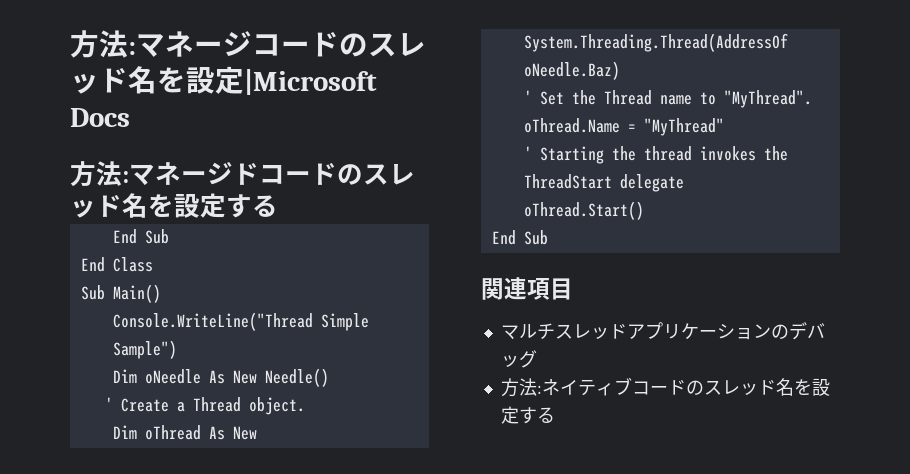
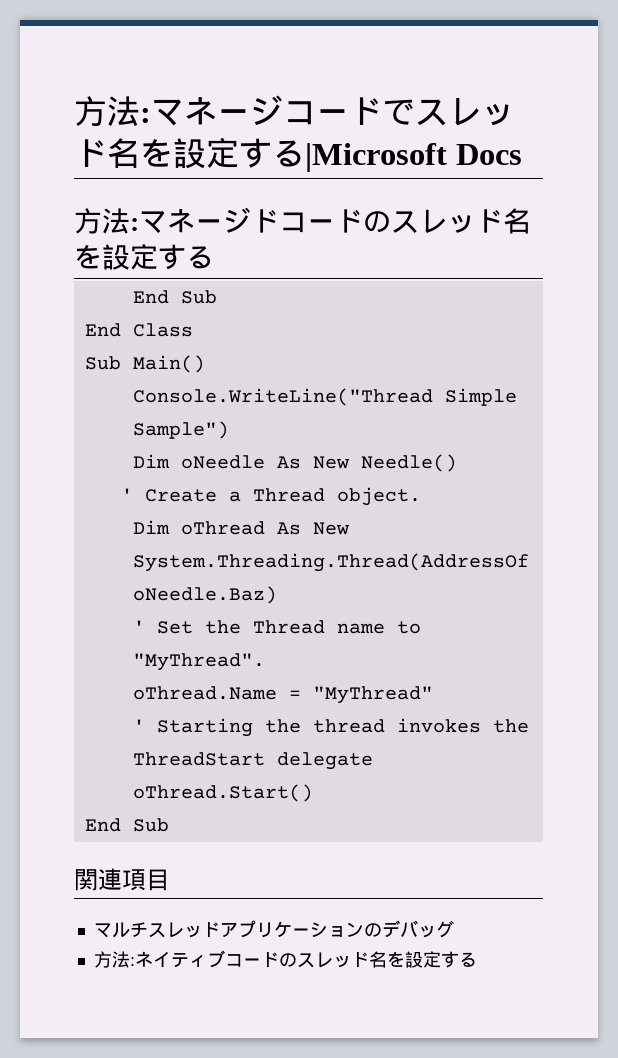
- 方法:マネージコードのスレッド名を設定|Microsoft Docs
+ 方法:マネージコードでスレッド名を設定する|Microsoft Docs

